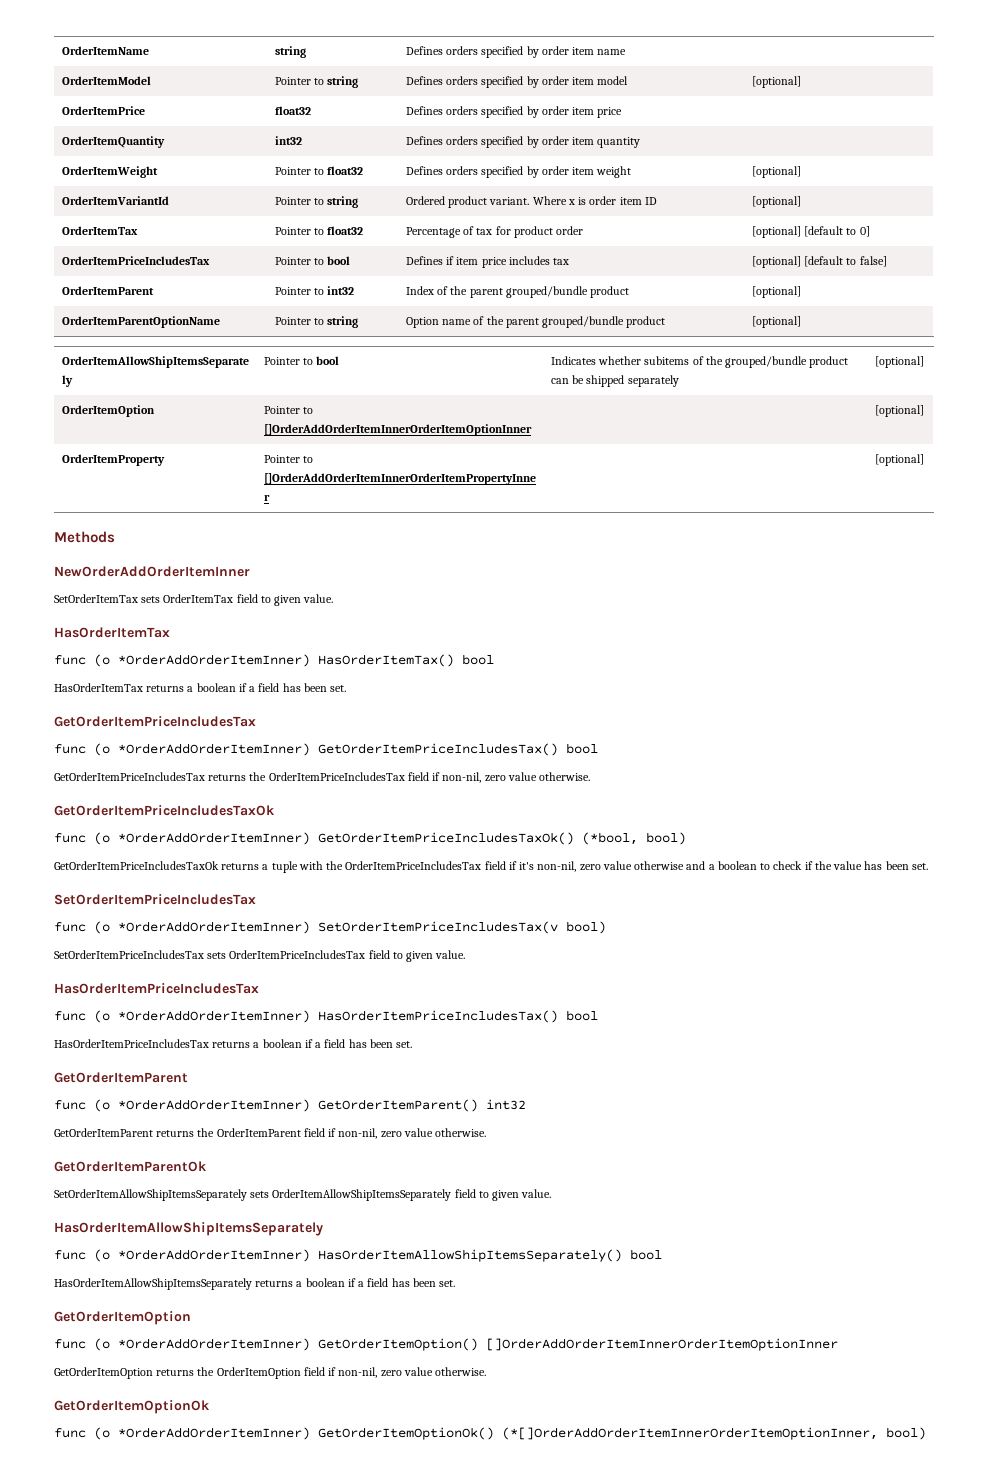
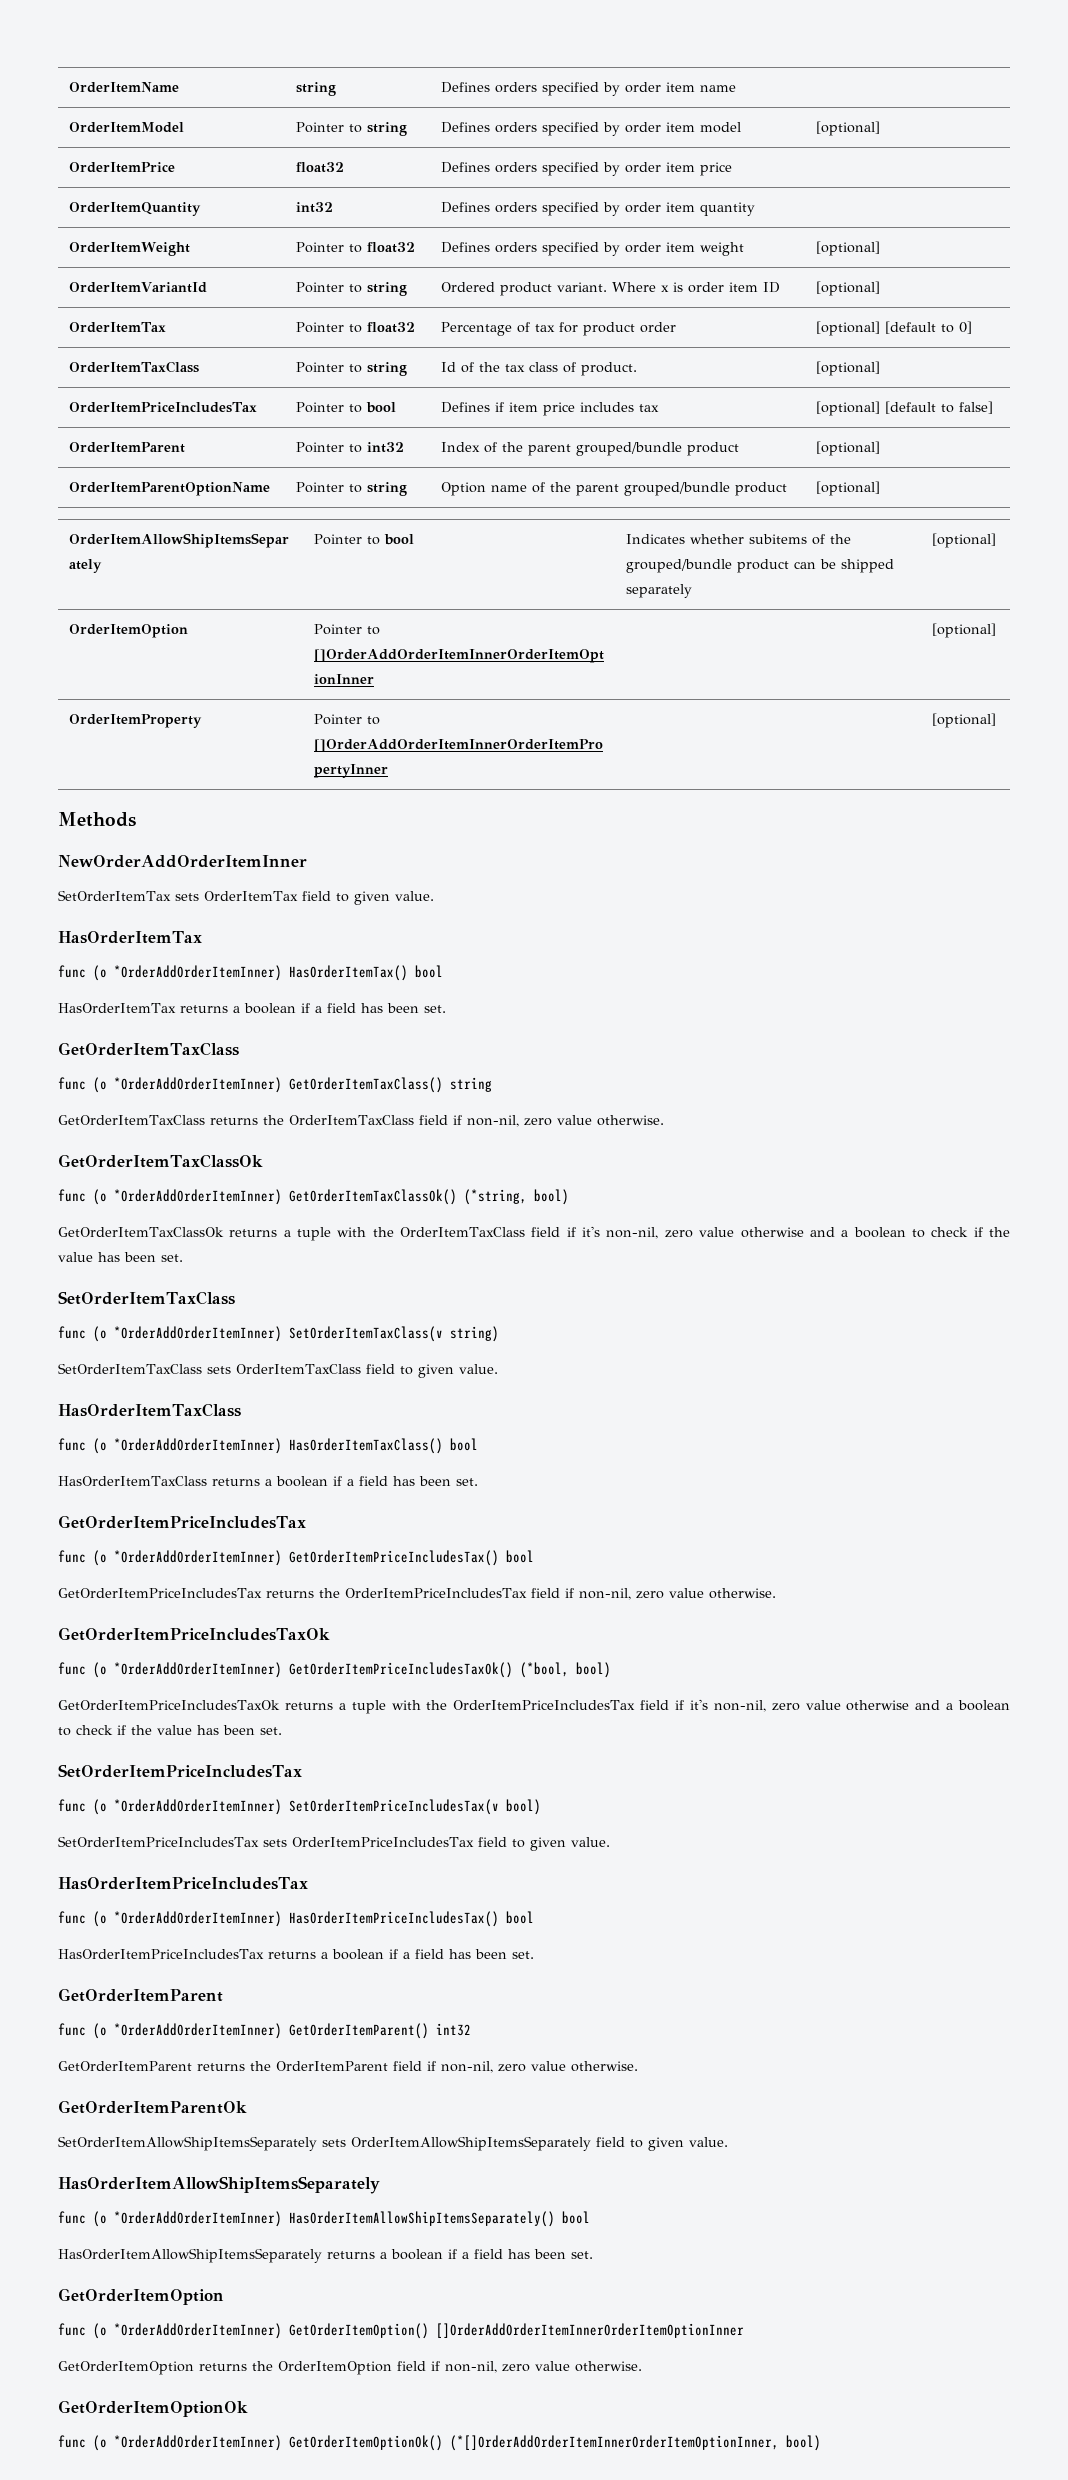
+ OrderItemTaxClass | Pointer to string | Id of the tax class of product. | [optional]
  HasOrderItemTax returns a boolean if a field has been set.
+ GetOrderItemTaxClass
+ func (o *OrderAddOrderItemInner) GetOrderItemTaxClass() string
+ GetOrderItemTaxClass returns the OrderItemTaxClass field if non-nil, zero value otherwise.
+ GetOrderItemTaxClassOk
+ func (o *OrderAddOrderItemInner) GetOrderItemTaxClassOk() (*string, bool)
+ GetOrderItemTaxClassOk returns a tuple with the OrderItemTaxClass field if it's non-nil, zero value otherwise and a boolean to check if the value has been set.
+ SetOrderItemTaxClass
+ func (o *OrderAddOrderItemInner) SetOrderItemTaxClass(v string)
+ SetOrderItemTaxClass sets OrderItemTaxClass field to given value.
+ HasOrderItemTaxClass
+ func (o *OrderAddOrderItemInner) HasOrderItemTaxClass() bool
+ HasOrderItemTaxClass returns a boolean if a field has been set.

